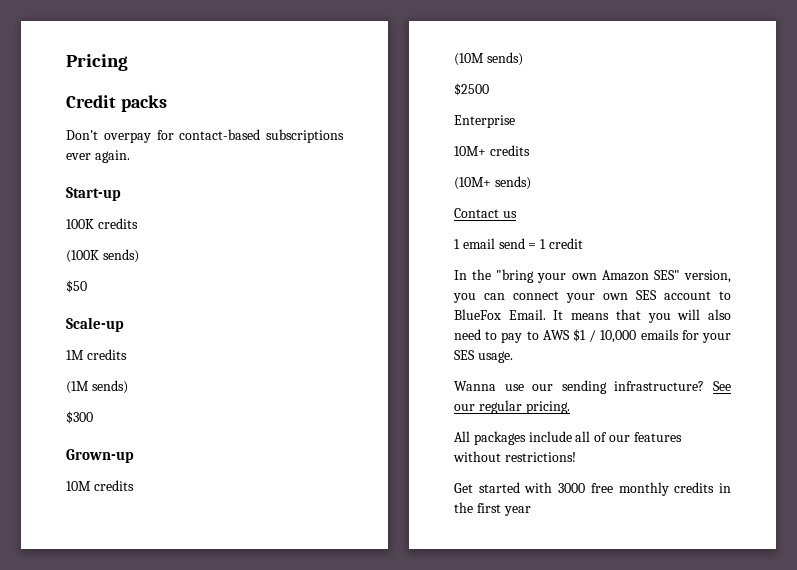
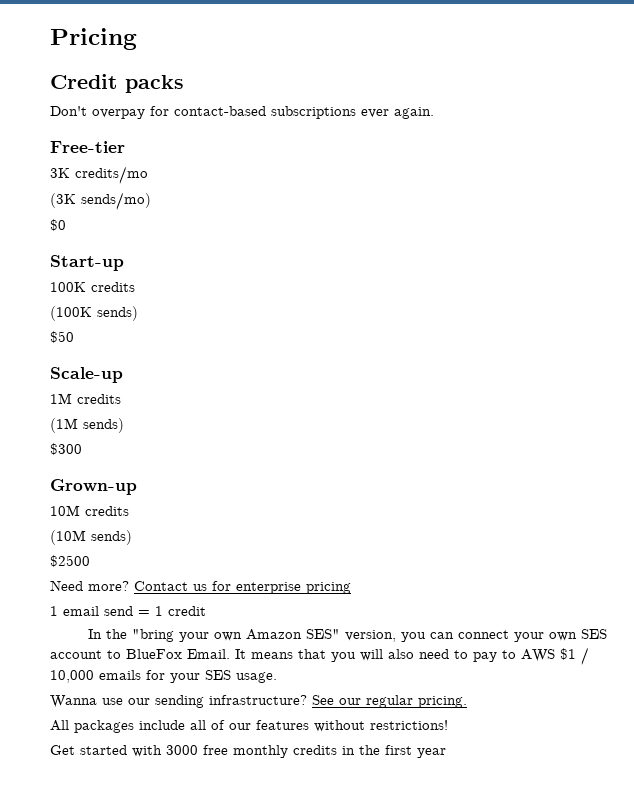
+ Free-tier
+ 3K credits/mo
+ (3K sends/mo)
+ $0
- Enterprise
- 10M+ credits
- (10M+ sends)
- Contact us
+ Need more? Contact us for enterprise pricing

